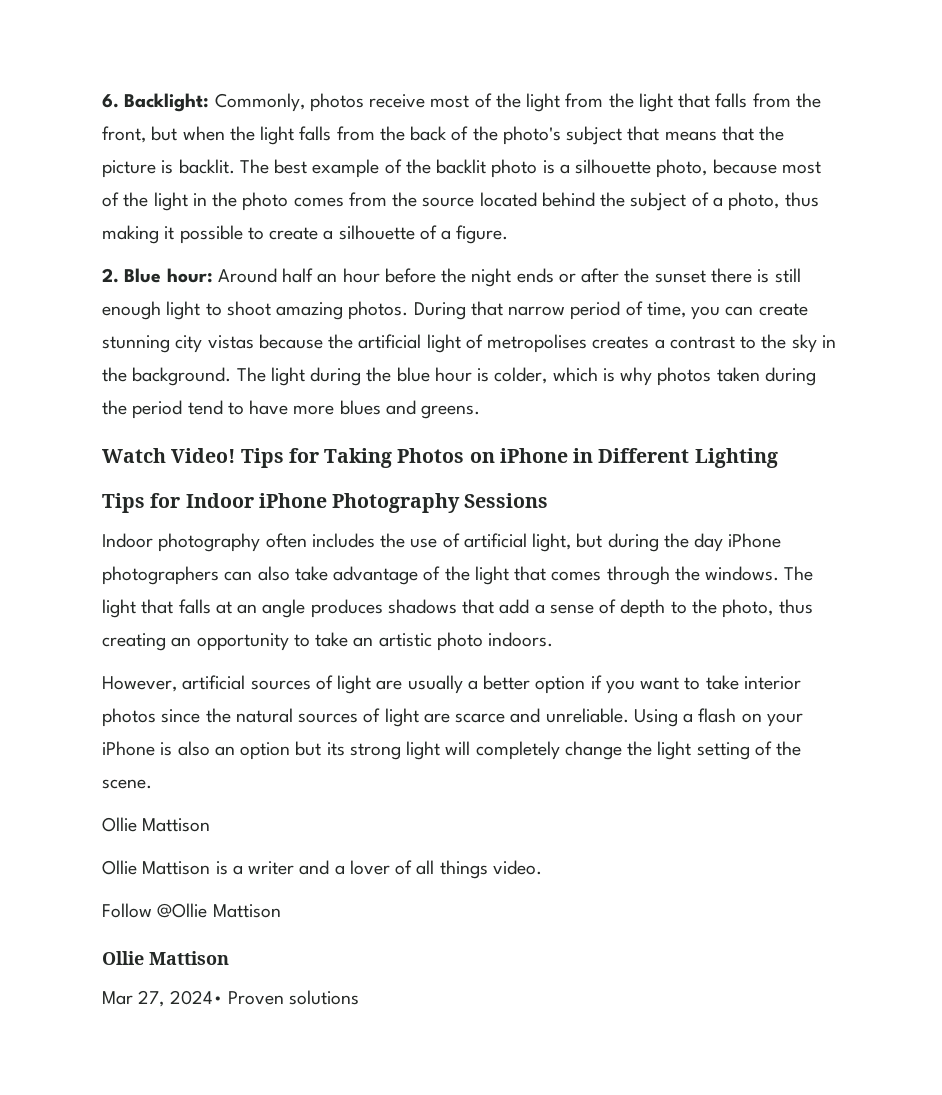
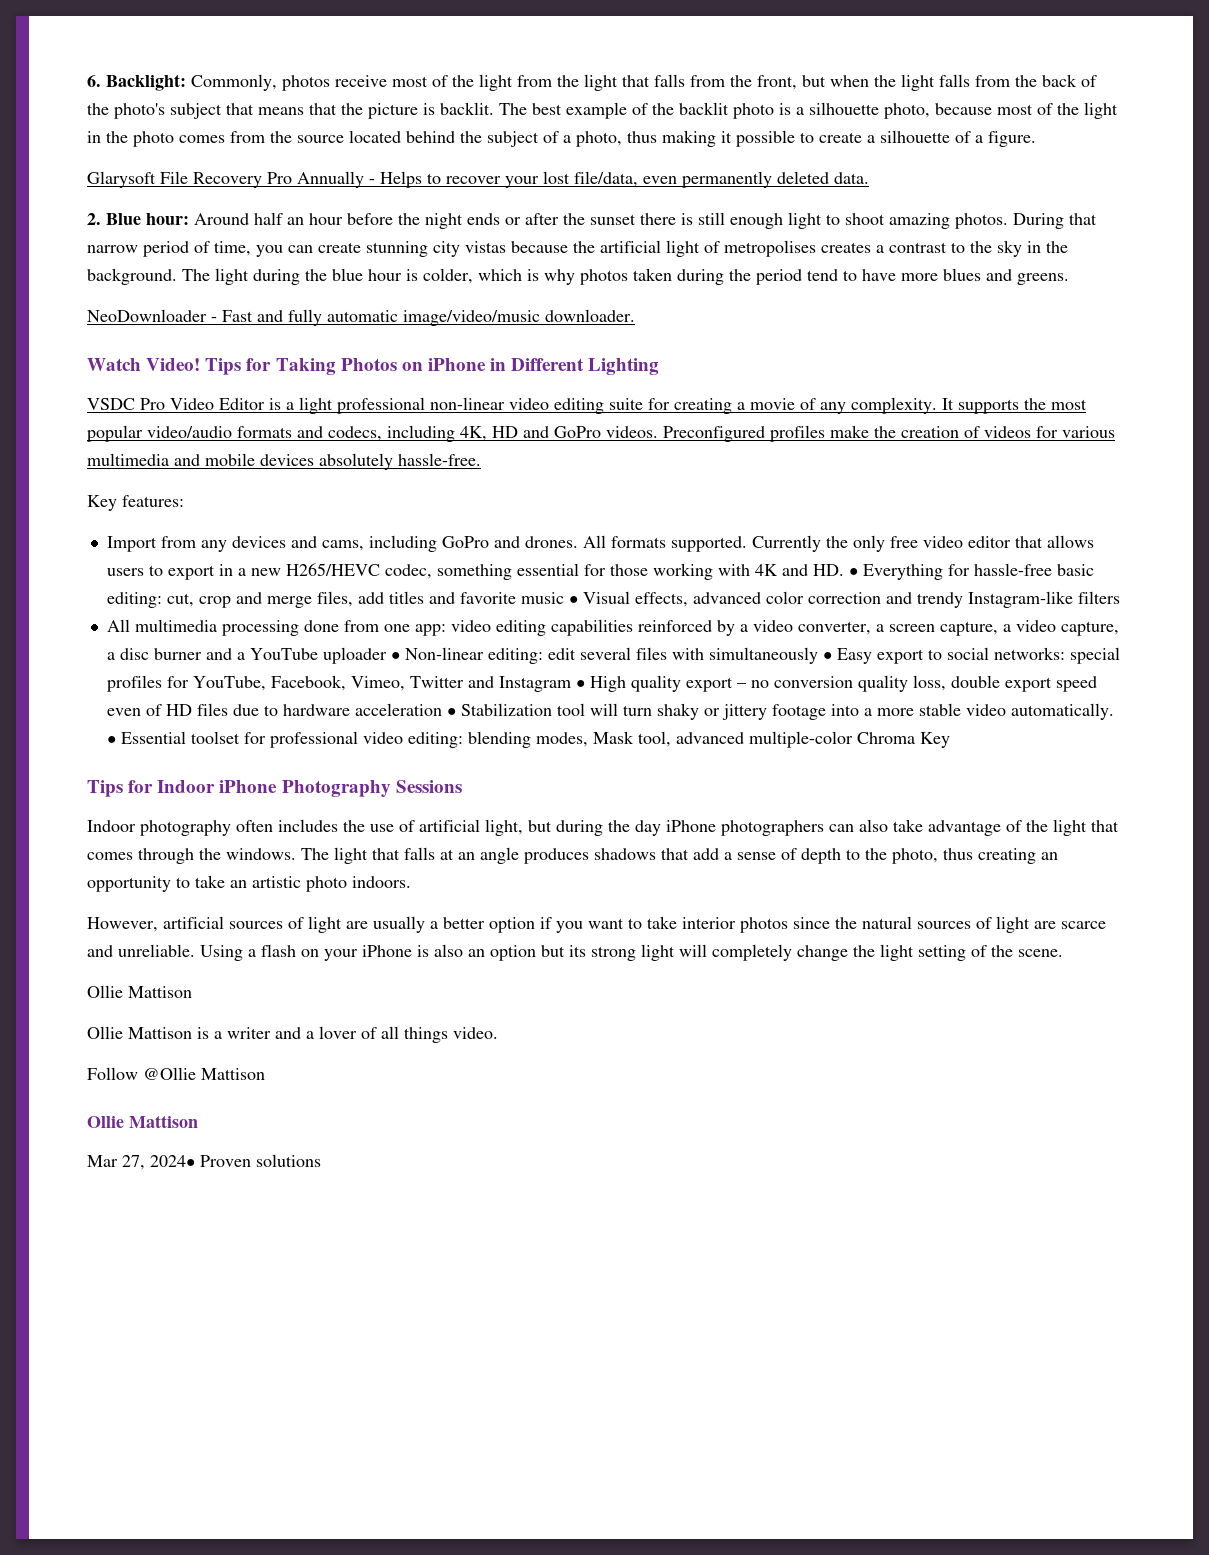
+ Glarysoft File Recovery Pro Annually - Helps to recover your lost file/data, even permanently deleted data.
+ NeoDownloader - Fast and fully automatic image/video/music downloader.
+ VSDC Pro Video Editor is a light professional non-linear video editing suite for creating a movie of any complexity. It supports the most popular video/audio formats and codecs, including 4K, HD and GoPro videos. Preconfigured profiles make the creation of videos for various multimedia and mobile devices absolutely hassle-free.
+ Key features:
+ Import from any devices and cams, including GoPro and drones. All formats supported. Сurrently the only free video editor that allows users to export in a new H265/HEVC codec, something essential for those working with 4K and HD. • Everything for hassle-free basic editing: cut, crop and merge files, add titles and favorite music • Visual effects, advanced color correction and trendy Instagram-like filters
+ All multimedia processing done from one app: video editing capabilities reinforced by a video converter, a screen capture, a video capture, a disc burner and a YouTube uploader • Non-linear editing: edit several files with simultaneously • Easy export to social networks: special profiles for YouTube, Facebook, Vimeo, Twitter and Instagram • High quality export – no conversion quality loss, double export speed even of HD files due to hardware acceleration • Stabilization tool will turn shaky or jittery footage into a more stable video automatically. • Essential toolset for professional video editing: blending modes, Mask tool, advanced multiple-color Chroma Key

